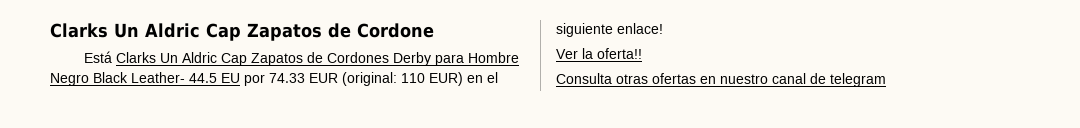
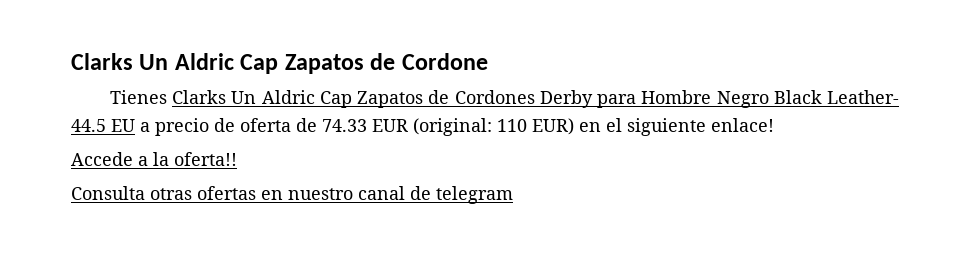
- Está Clarks Un Aldric Cap Zapatos de Cordones Derby para Hombre Negro Black Leather- 44.5 EU por 74.33 EUR (original: 110 EUR) en el siguiente enlace!
+ Tienes Clarks Un Aldric Cap Zapatos de Cordones Derby para Hombre Negro Black Leather- 44.5 EU a precio de oferta de 74.33 EUR (original: 110 EUR) en el siguiente enlace!
- Ver la oferta!!
+ Accede a la oferta!!

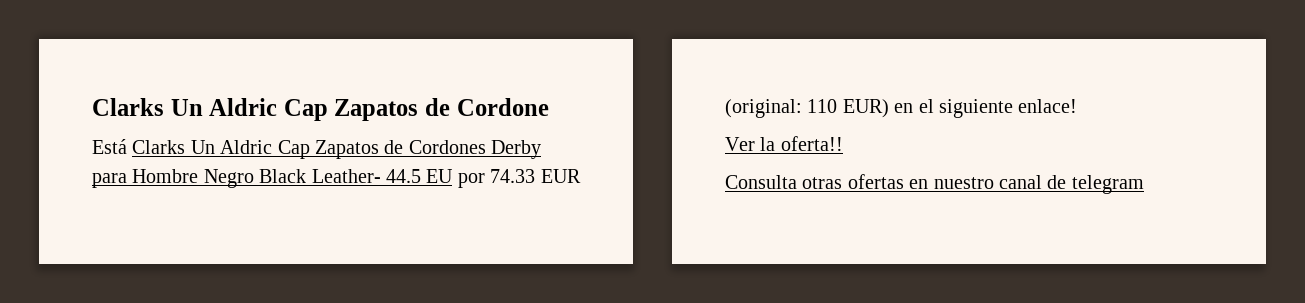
- Tienes Clarks Un Aldric Cap Zapatos de Cordones Derby para Hombre Negro Black Leather- 44.5 EU a precio de oferta de 74.33 EUR (original: 110 EUR) en el siguiente enlace!
+ Está Clarks Un Aldric Cap Zapatos de Cordones Derby para Hombre Negro Black Leather- 44.5 EU por 74.33 EUR (original: 110 EUR) en el siguiente enlace!
- Accede a la oferta!!
+ Ver la oferta!!

